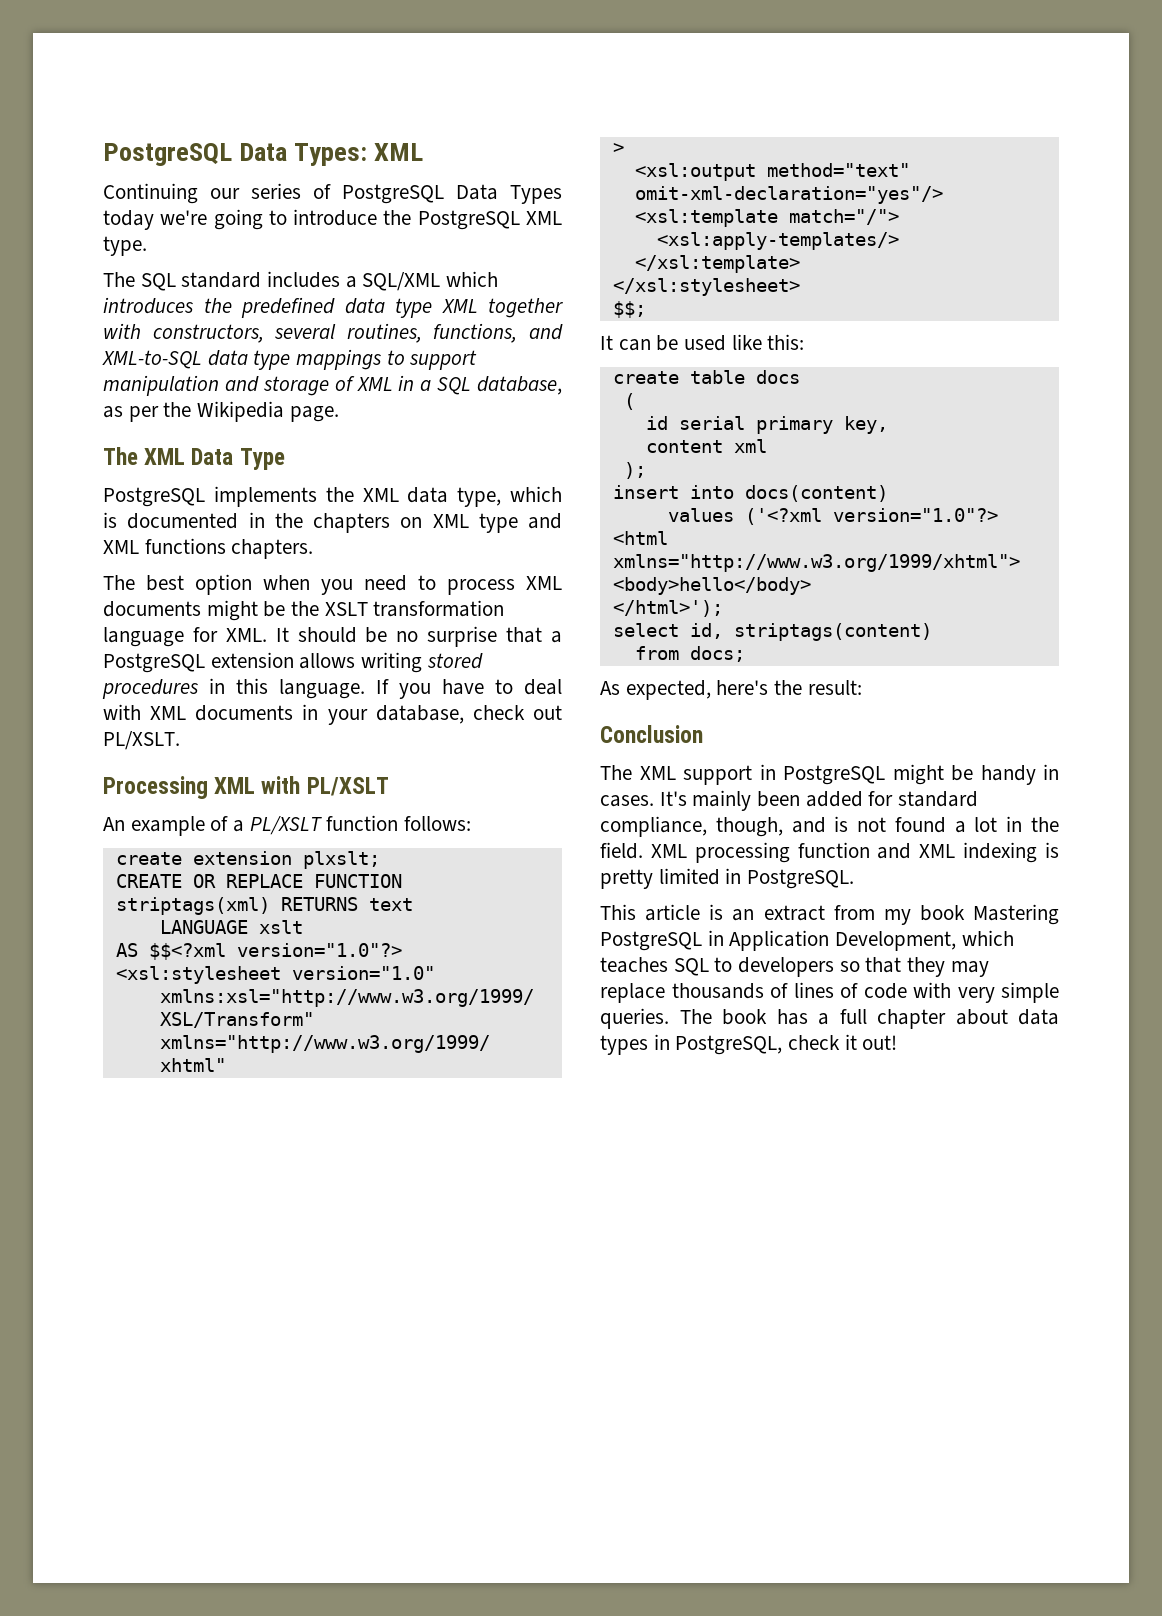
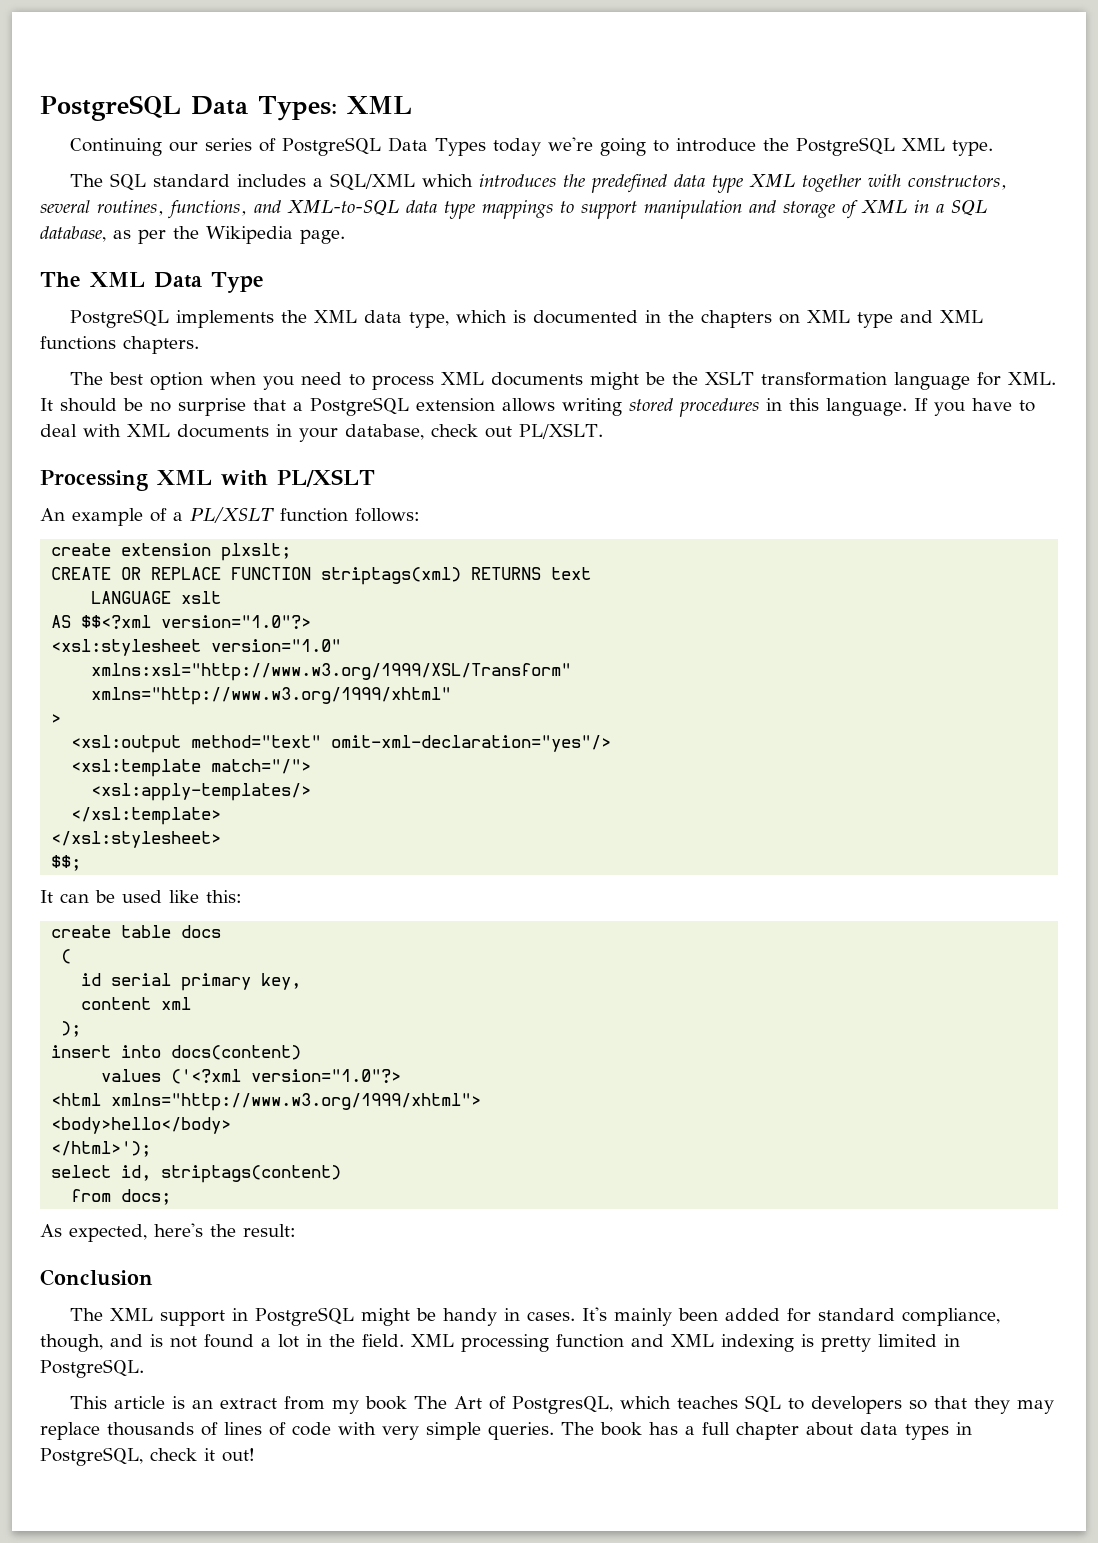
- This article is an extract from my book Mastering PostgreSQL in Application Development, which teaches SQL to developers so that they may replace thousands of lines of code with very simple queries.
+ This article is an extract from my book The Art of PostgresQL, which teaches SQL to developers so that they may replace thousands of lines of code with very simple queries.

